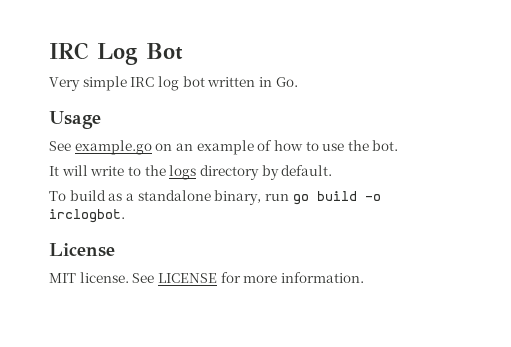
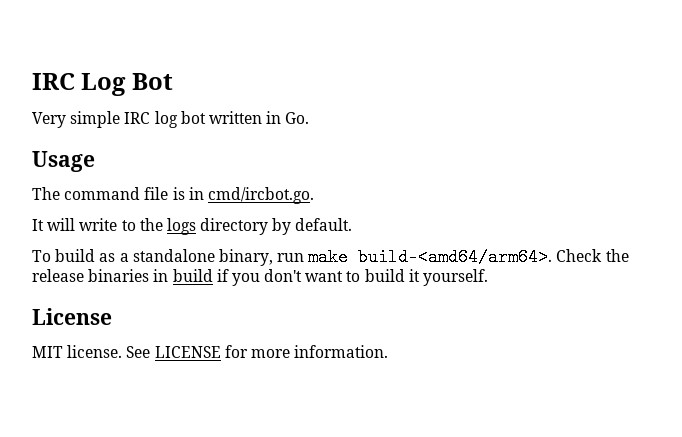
- See example.go on an example of how to use the bot.
+ The command file is in cmd/ircbot.go.
- To build as a standalone binary, run go build -o irclogbot.
+ To build as a standalone binary, run make build-<amd64/arm64>. Check the release binaries in build if you don't want to build it yourself.

